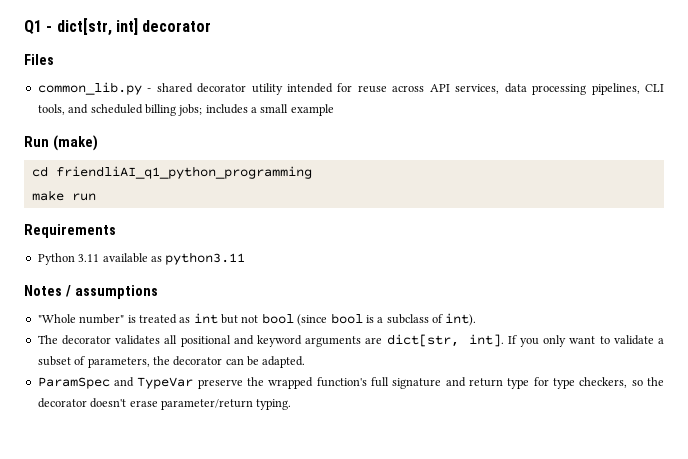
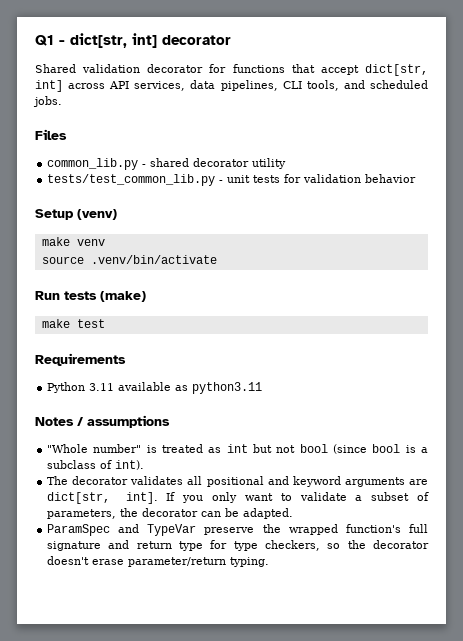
+ Shared validation decorator for functions that accept dict[str, int] across API services, data pipelines, CLI tools, and scheduled jobs.
- common_lib.py - shared decorator utility intended for reuse across API services, data processing pipelines, CLI tools, and scheduled billing jobs; includes a small example
+ common_lib.py - shared decorator utility
+ tests/test_common_lib.py - unit tests for validation behavior
+ Setup (venv)
+ make venv
+ source .venv/bin/activate
- Run (make)
+ Run tests (make)
- cd friendliAI_q1_python_programming
- make run
+ make test

